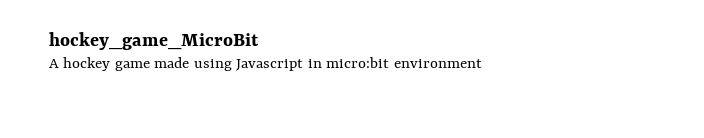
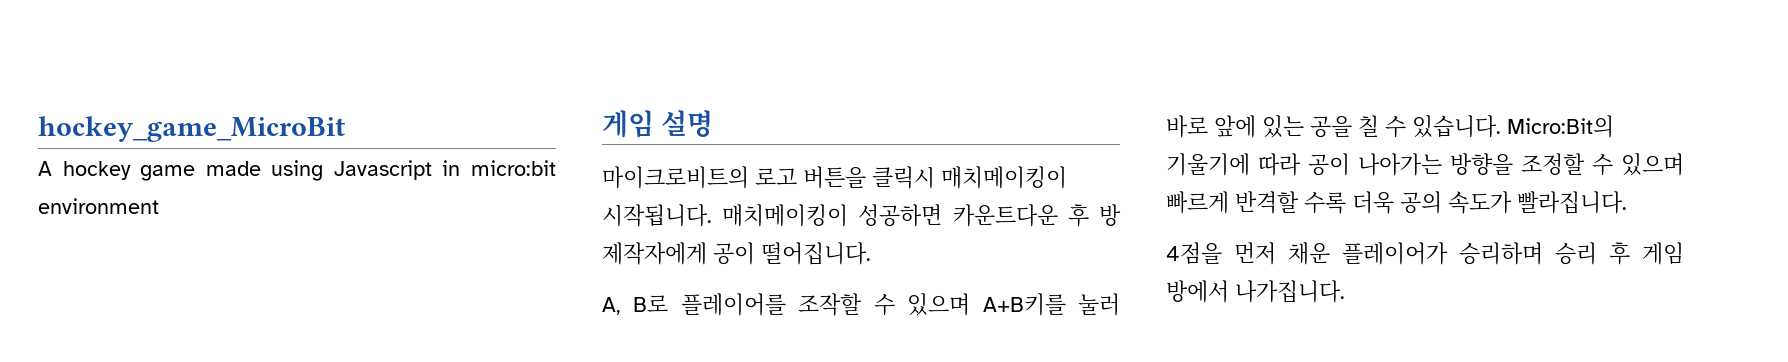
+ 게임 설명
+ 마이크로비트의 로고 버튼을 클릭시 매치메이킹이 시작됩니다. 매치메이킹이 성공하면 카운트다운 후 방 제작자에게 공이 떨어집니다.
+ A, B로 플레이어를 조작할 수 있으며 A+B키를 눌러 바로 앞에 있는 공을 칠 수 있습니다. Micro:Bit의 기울기에 따라 공이 나아가는 방향을 조정할 수 있으며 빠르게 반격할 수록 더욱 공의 속도가 빨라집니다.
+ 4점을 먼저 채운 플레이어가 승리하며 승리 후 게임 방에서 나가집니다.

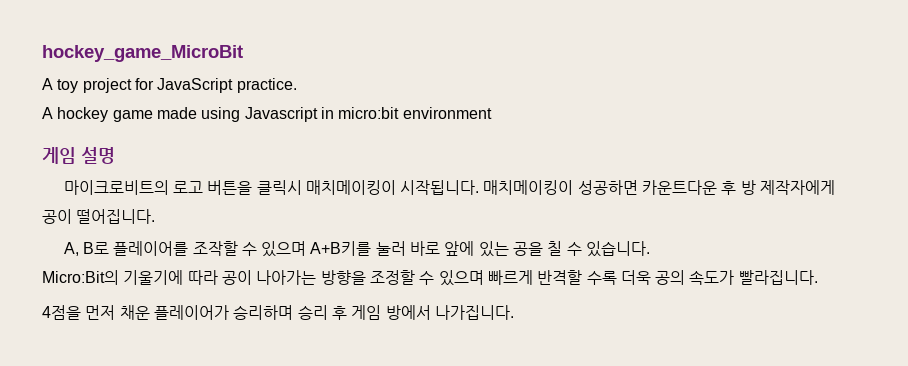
+ A toy project for JavaScript practice.
- A, B로 플레이어를 조작할 수 있으며 A+B키를 눌러 바로 앞에 있는 공을 칠 수 있습니다. Micro:Bit의 기울기에 따라 공이 나아가는 방향을 조정할 수 있으며 빠르게 반격할 수록 더욱 공의 속도가 빨라집니다.
+ A, B로 플레이어를 조작할 수 있으며 A+B키를 눌러 바로 앞에 있는 공을 칠 수 있습니다.
+ Micro:Bit의 기울기에 따라 공이 나아가는 방향을 조정할 수 있으며 빠르게 반격할 수록 더욱 공의 속도가 빨라집니다.

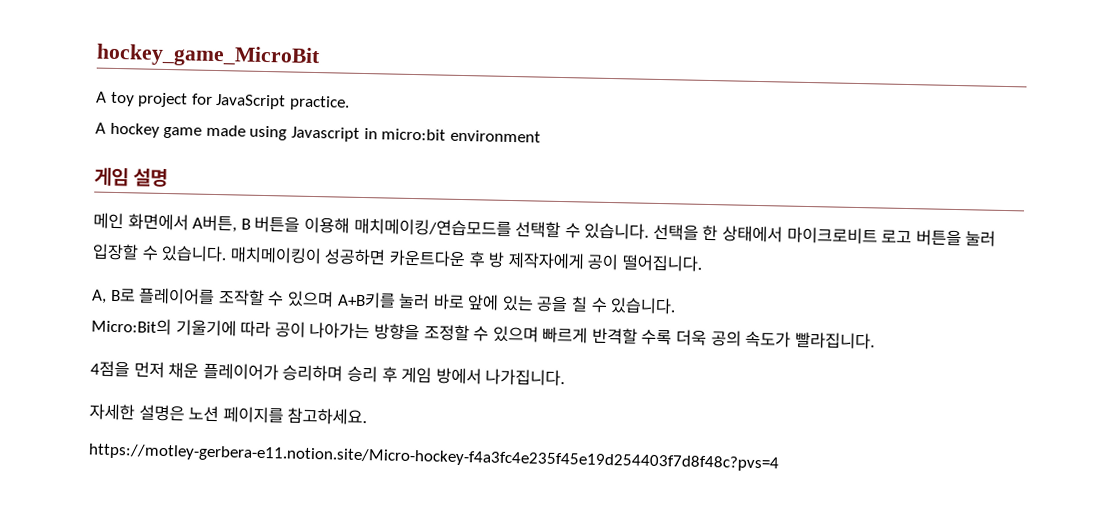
- 마이크로비트의 로고 버튼을 클릭시 매치메이킹이 시작됩니다.
+ 메인 화면에서 A버튼, B 버튼을 이용해 매치메이킹/연습모드를 선택할 수 있습니다. 선택을 한 상태에서 마이크로비트 로고 버튼을 눌러 입장할 수 있습니다.
+ 자세한 설명은 노션 페이지를 참고하세요.
+ https://motley-gerbera-e11.notion.site/Micro-hockey-f4a3fc4e235f45e19d254403f7d8f48c?pvs=4

